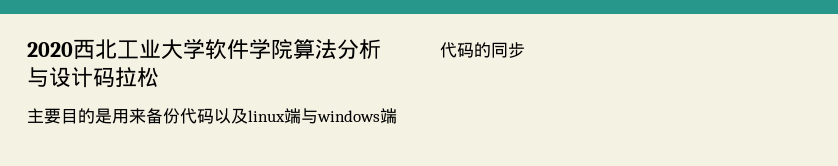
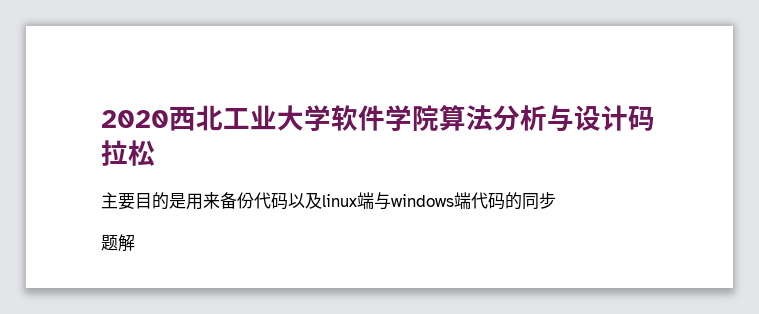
+ 题解

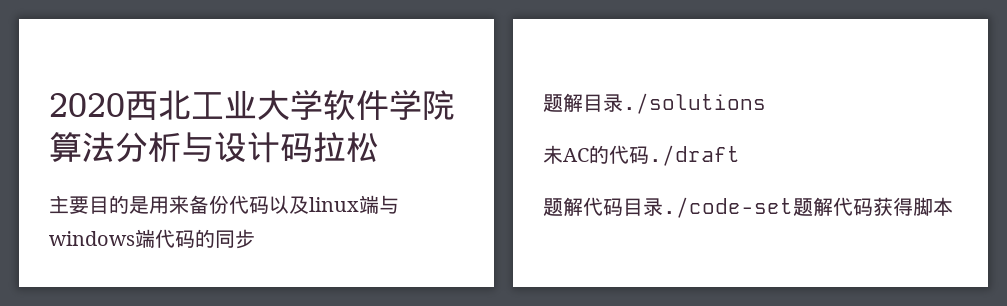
- 题解
+ 题解目录./solutions
+ 未AC的代码./draft
+ 题解代码目录./code-set题解代码获得脚本

